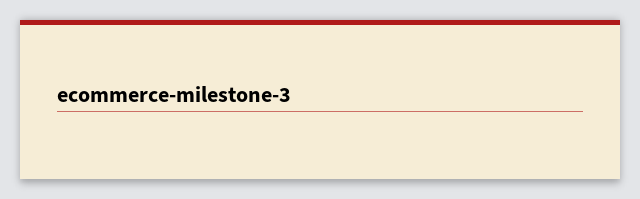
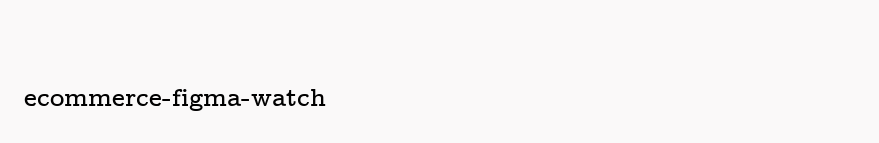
- ecommerce-milestone-3
+ ecommerce-figma-watch

